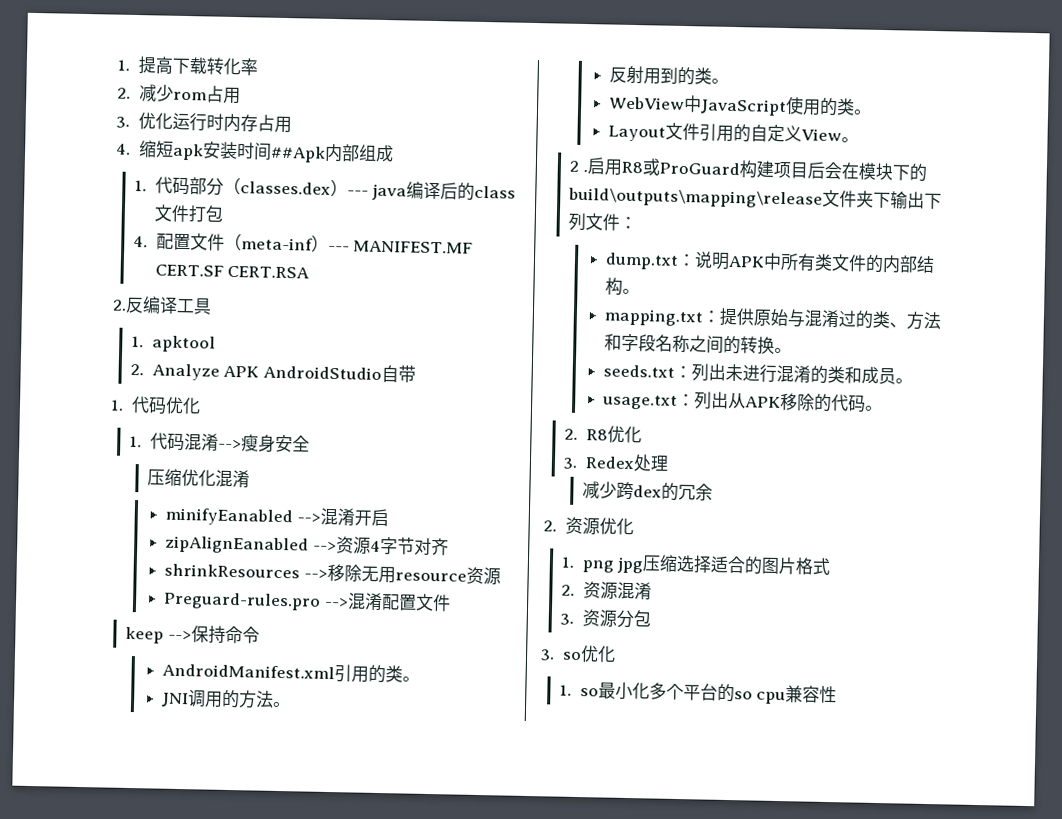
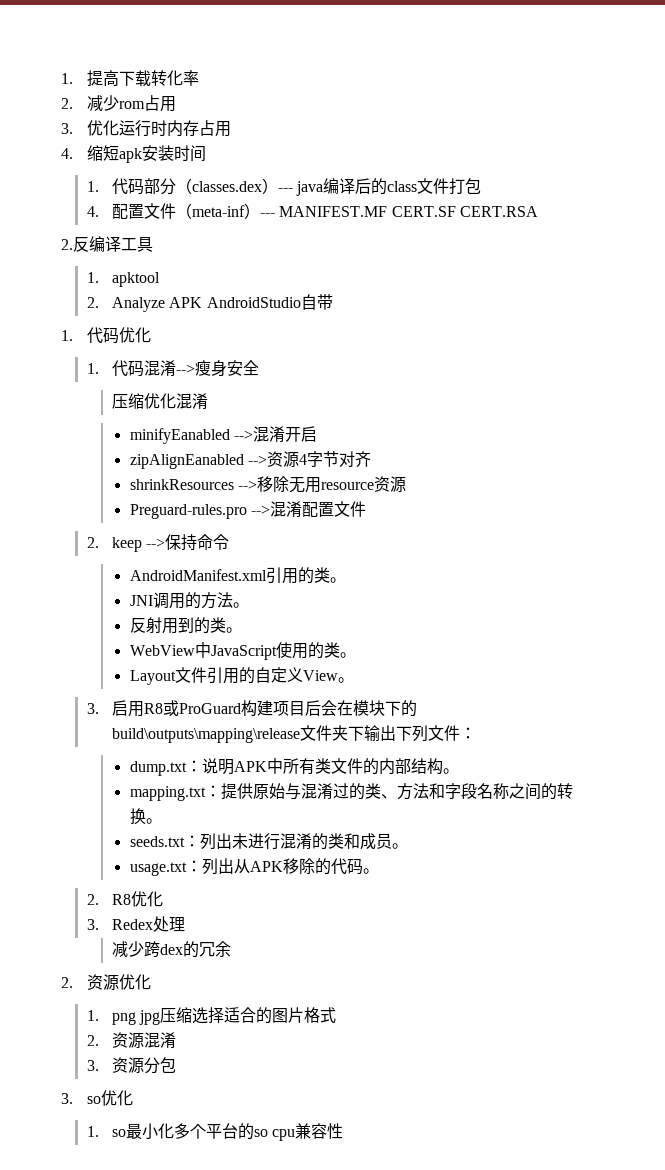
- 4.缩短apk安装时间##Apk内部组成
+ 4.缩短apk安装时间
- keep -->保持命令
+ 2. keep -->保持命令
- 2 .启用R8或ProGuard构建项目后会在模块下的build\outputs\mapping\release文件夹下输出下列文件：
+ 3.启用R8或ProGuard构建项目后会在模块下的build\outputs\mapping\release文件夹下输出下列文件：

